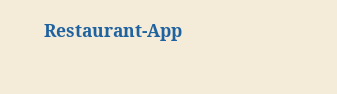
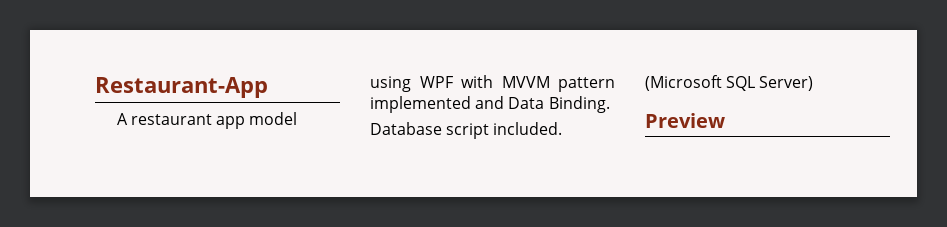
+ A restaurant app model using WPF with MVVM pattern implemented and Data Binding.
+ Database script included. (Microsoft SQL Server)
+ Preview

